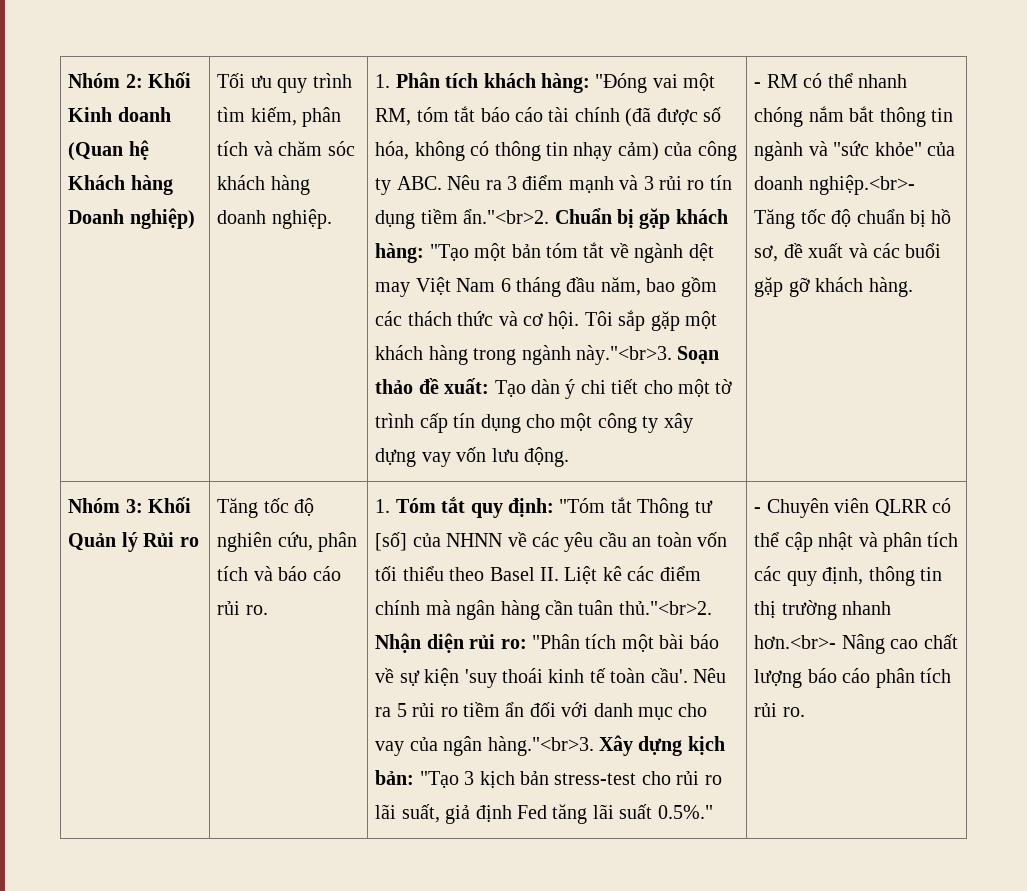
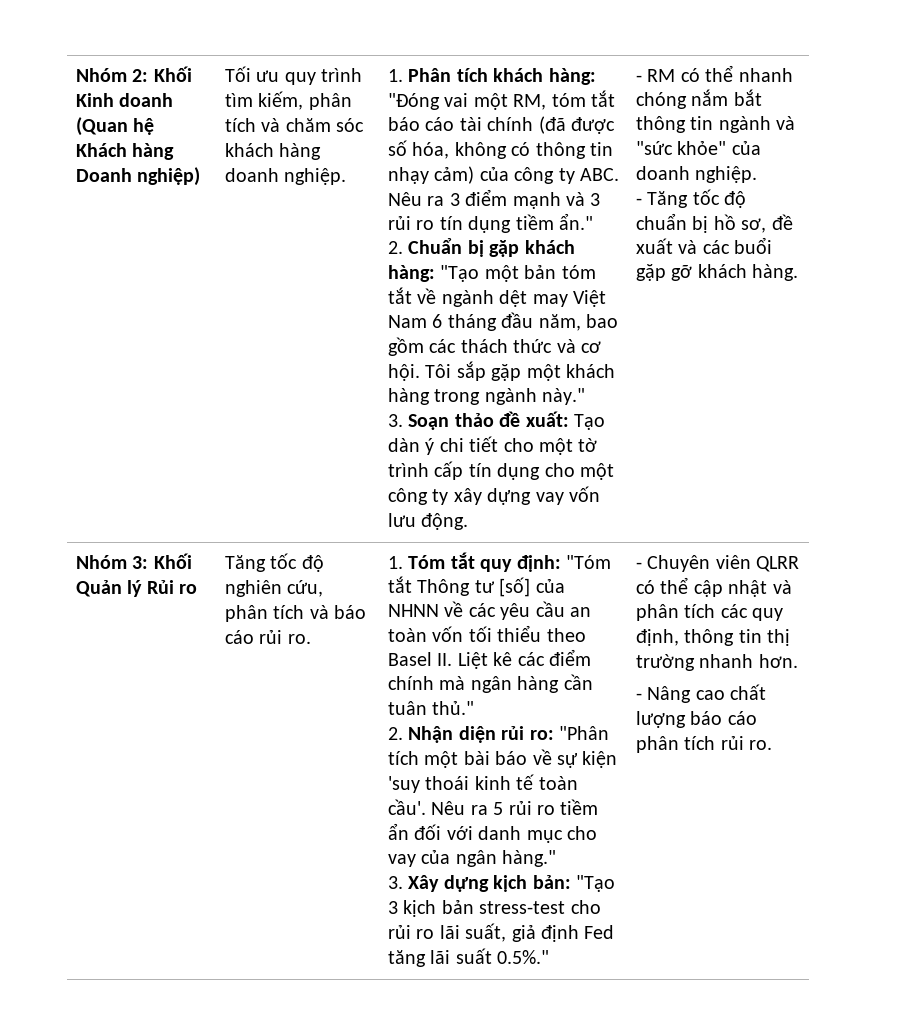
- "Đóng vai một RM, tóm tắt báo cáo tài chính (đã được số hóa, không có thông tin nhạy cảm) của công ty ABC. Nêu ra 3 điểm mạnh và 3 rủi ro tín dụng tiềm ẩn."<br>2. Chuẩn bị gặp khách hàng:
+ "Đóng vai một RM, tóm tắt báo cáo tài chính (đã được số hóa, không có thông tin nhạy cảm) của công ty ABC. Nêu ra 3 điểm mạnh và 3 rủi ro tín dụng tiềm ẩn."
+ 2. Chuẩn bị gặp khách hàng:
- Tôi sắp gặp một khách hàng trong ngành này."<br>3. Soạn thảo đề xuất: Tạo dàn ý chi tiết cho một tờ trình cấp tín dụng cho một công ty xây dựng vay vốn lưu động.
+ Tôi sắp gặp một khách hàng trong ngành này."
+ 3. Soạn thảo đề xuất: Tạo dàn ý chi tiết cho một tờ trình cấp tín dụng cho một công ty xây dựng vay vốn lưu động.
- - RM có thể nhanh chóng nắm bắt thông tin ngành và "sức khỏe" của doanh nghiệp.<br>- Tăng tốc độ chuẩn bị hồ sơ, đề xuất và các buổi gặp gỡ khách hàng.
+ - RM có thể nhanh chóng nắm bắt thông tin ngành và "sức khỏe" của doanh nghiệp.
+ - Tăng tốc độ chuẩn bị hồ sơ, đề xuất và các buổi gặp gỡ khách hàng.
- 1. Tóm tắt quy định: "Tóm tắt Thông tư [số] của NHNN về các yêu cầu an toàn vốn tối thiểu theo Basel II. Liệt kê các điểm chính mà ngân hàng cần tuân thủ."<br>2. Nhận diện rủi ro: "Phân tích một bài báo về sự kiện 'suy thoái kinh tế toàn cầu'.
+ 1. Tóm tắt quy định: "Tóm tắt Thông tư [số] của NHNN về các yêu cầu an toàn vốn tối thiểu theo Basel II. Liệt kê các điểm chính mà ngân hàng cần tuân thủ."
+ 2. Nhận diện rủi ro: "Phân tích một bài báo về sự kiện 'suy thoái kinh tế toàn cầu'.
- Nêu ra 5 rủi ro tiềm ẩn đối với danh mục cho vay của ngân hàng."<br>3. Xây dựng kịch bản: "Tạo 3 kịch bản stress-test cho rủi ro lãi suất, giả định Fed tăng lãi suất 0.5%."
+ Nêu ra 5 rủi ro tiềm ẩn đối với danh mục cho vay của ngân hàng."
+ 3. Xây dựng kịch bản: "Tạo 3 kịch bản stress-test cho rủi ro lãi suất, giả định Fed tăng lãi suất 0.5%."
- - Chuyên viên QLRR có thể cập nhật và phân tích các quy định, thông tin thị trường nhanh hơn.<br>- Nâng cao chất lượng báo cáo phân tích rủi ro.
+ - Chuyên viên QLRR có thể cập nhật và phân tích các quy định, thông tin thị trường nhanh hơn.
+ - Nâng cao chất lượng báo cáo phân tích rủi ro.

